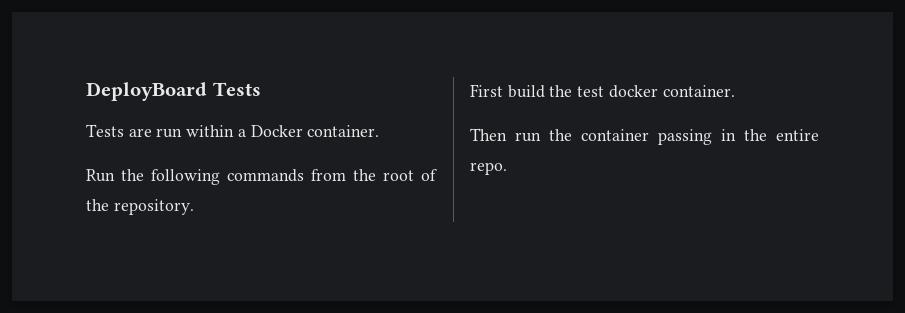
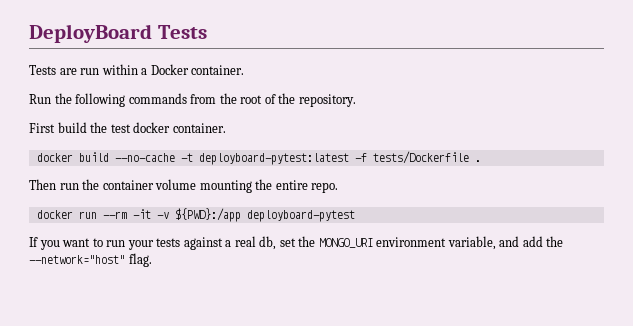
+ docker build --no-cache -t deployboard-pytest:latest -f tests/Dockerfile .
- Then run the container passing in the entire repo.
+ Then run the container volume mounting the entire repo.
+ docker run --rm -it -v ${PWD}:/app deployboard-pytest
+ If you want to run your tests against a real db, set the MONGO_URI environment variable, and add the --network="host" flag.

